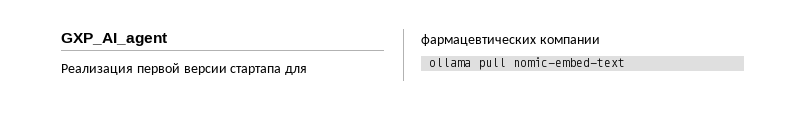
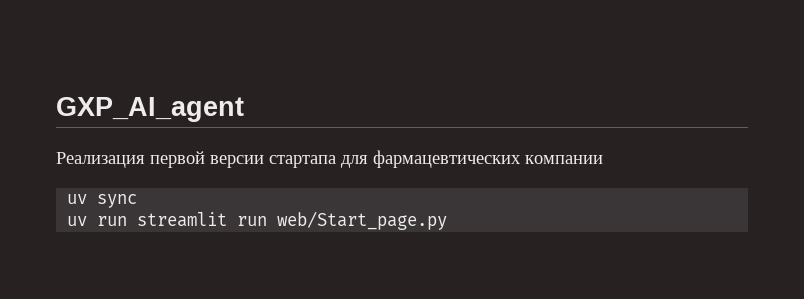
- ollama pull nomic-embed-text
+ uv sync
+ uv run streamlit run web/Start_page.py

